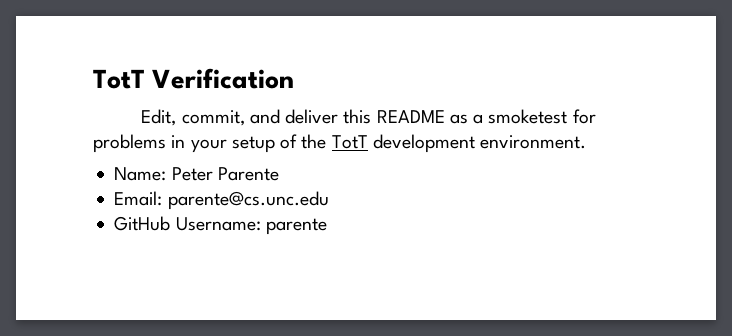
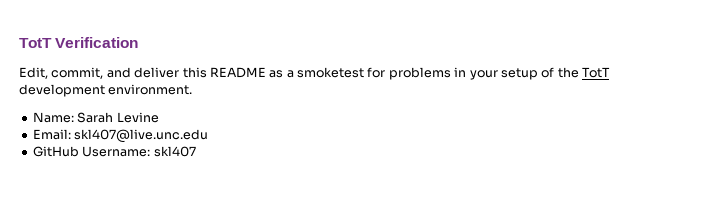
- Name: Peter Parente
+ Name: Sarah Levine
- Email: parente@cs.unc.edu
+ Email: skl407@live.unc.edu
- GitHub Username: parente
+ GitHub Username: skl407

